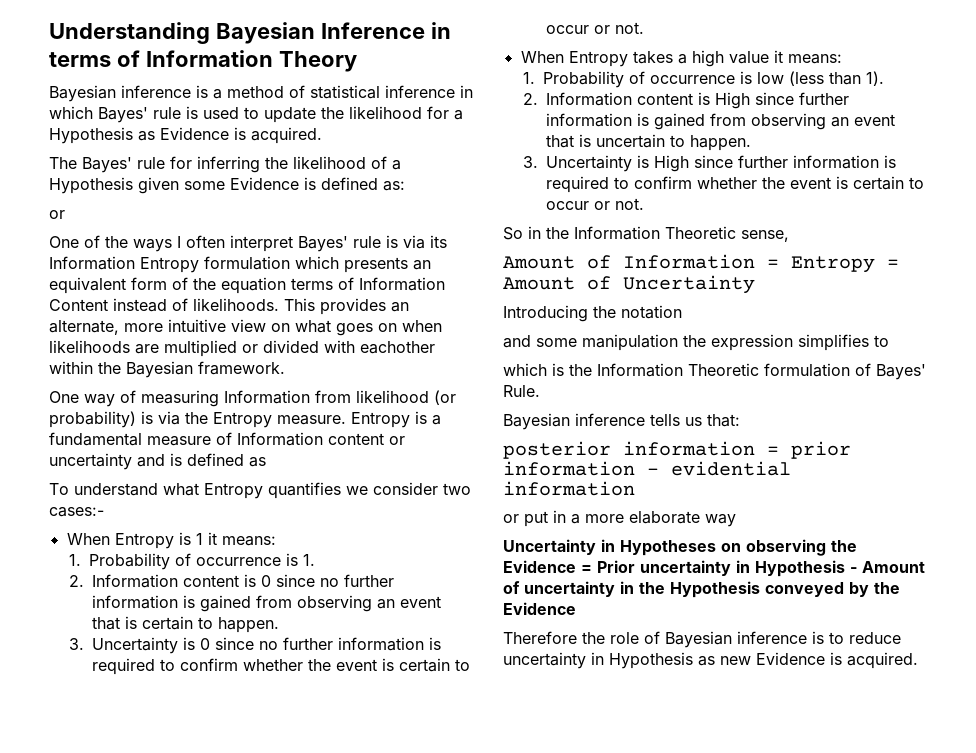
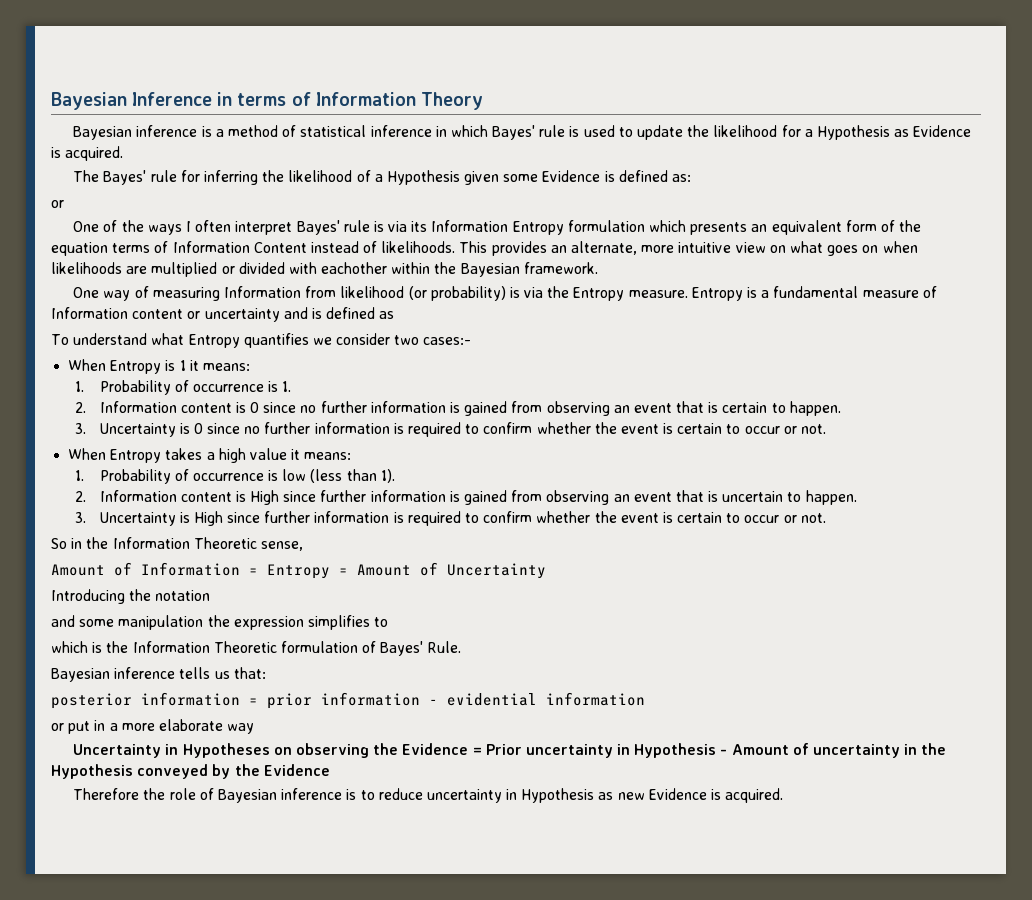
- Understanding Bayesian Inference in terms of Information Theory
+ Bayesian Inference in terms of Information Theory

